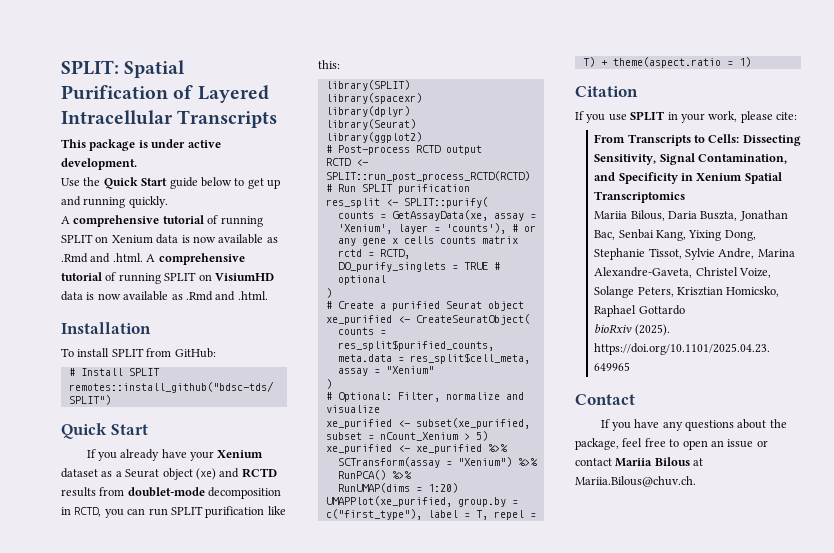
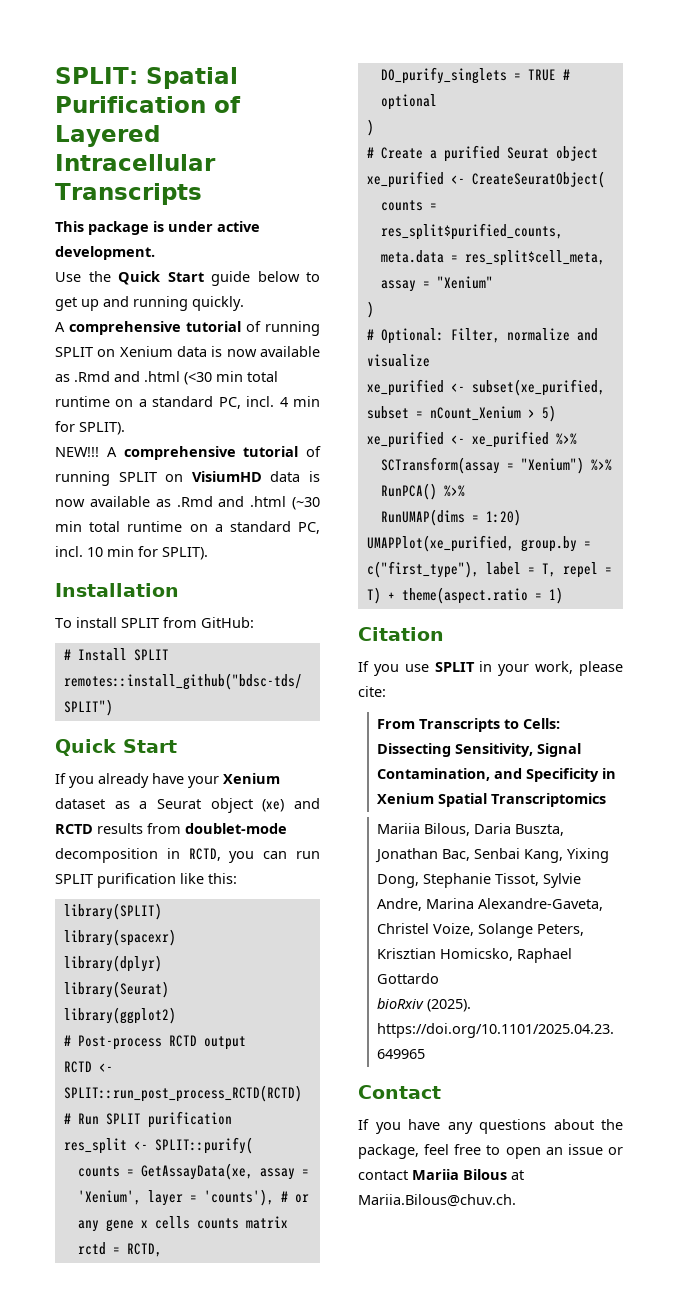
- A comprehensive tutorial of running SPLIT on Xenium data is now available as .Rmd and .html. A comprehensive tutorial of running SPLIT on VisiumHD data is now available as .Rmd and .html.
+ A comprehensive tutorial of running SPLIT on Xenium data is now available as .Rmd and .html (<30 min total runtime on a standard PC, incl. 4 min for SPLIT).
+ NEW!!! A comprehensive tutorial of running SPLIT on VisiumHD data is now available as .Rmd and .html (~30 min total runtime on a standard PC, incl. 10 min for SPLIT).

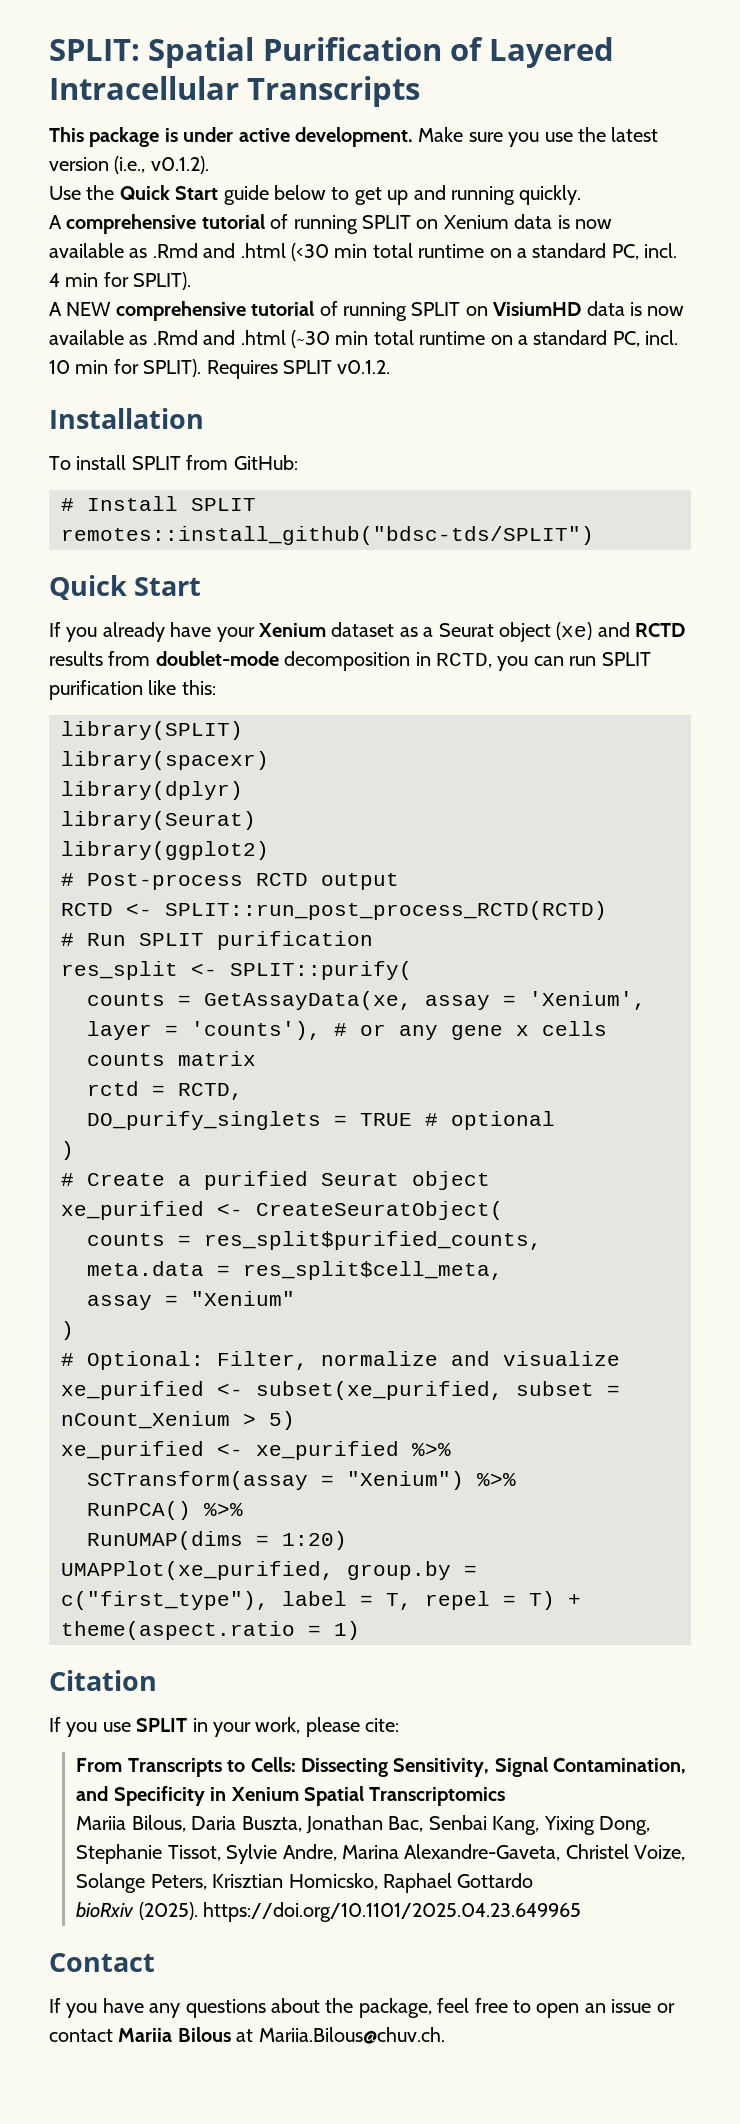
+ Make sure you use the latest version (i.e., v0.1.2).
- NEW!!! A comprehensive tutorial of running SPLIT on VisiumHD data is now available as .Rmd and .html (~30 min total runtime on a standard PC, incl. 10 min for SPLIT).
+ A NEW comprehensive tutorial of running SPLIT on VisiumHD data is now available as .Rmd and .html (~30 min total runtime on a standard PC, incl. 10 min for SPLIT). Requires SPLIT v0.1.2.

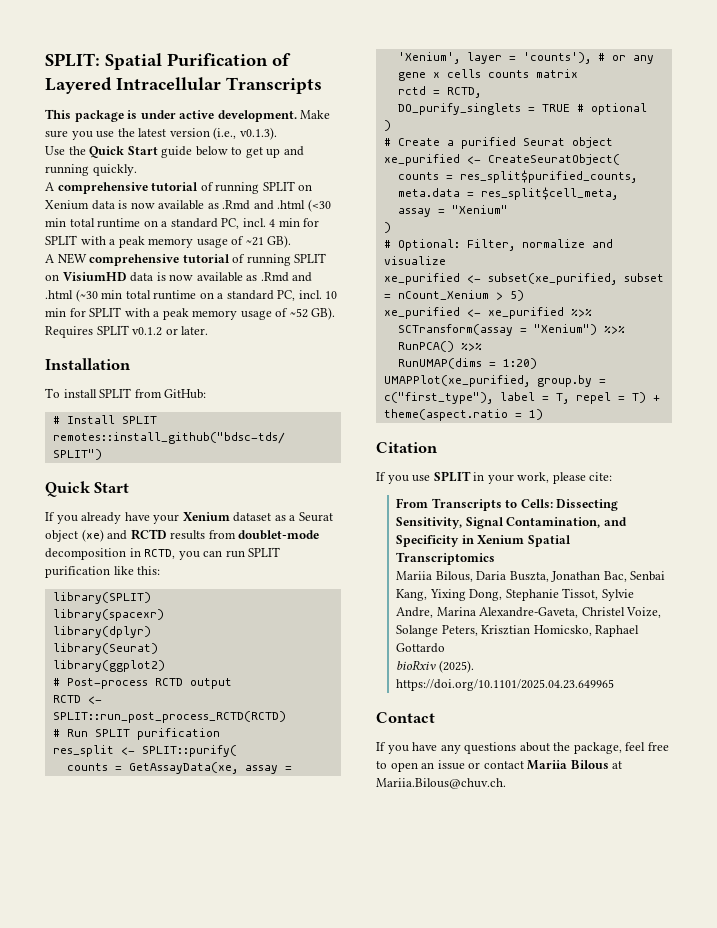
- Make sure you use the latest version (i.e., v0.1.2).
+ Make sure you use the latest version (i.e., v0.1.3).
- A comprehensive tutorial of running SPLIT on Xenium data is now available as .Rmd and .html (<30 min total runtime on a standard PC, incl. 4 min for SPLIT).
+ A comprehensive tutorial of running SPLIT on Xenium data is now available as .Rmd and .html (<30 min total runtime on a standard PC, incl. 4 min for SPLIT with a peak memory usage of ~21 GB).
- A NEW comprehensive tutorial of running SPLIT on VisiumHD data is now available as .Rmd and .html (~30 min total runtime on a standard PC, incl. 10 min for SPLIT). Requires SPLIT v0.1.2.
+ A NEW comprehensive tutorial of running SPLIT on VisiumHD data is now available as .Rmd and .html (~30 min total runtime on a standard PC, incl. 10 min for SPLIT with a peak memory usage of ~52 GB). Requires SPLIT v0.1.2 or later.

